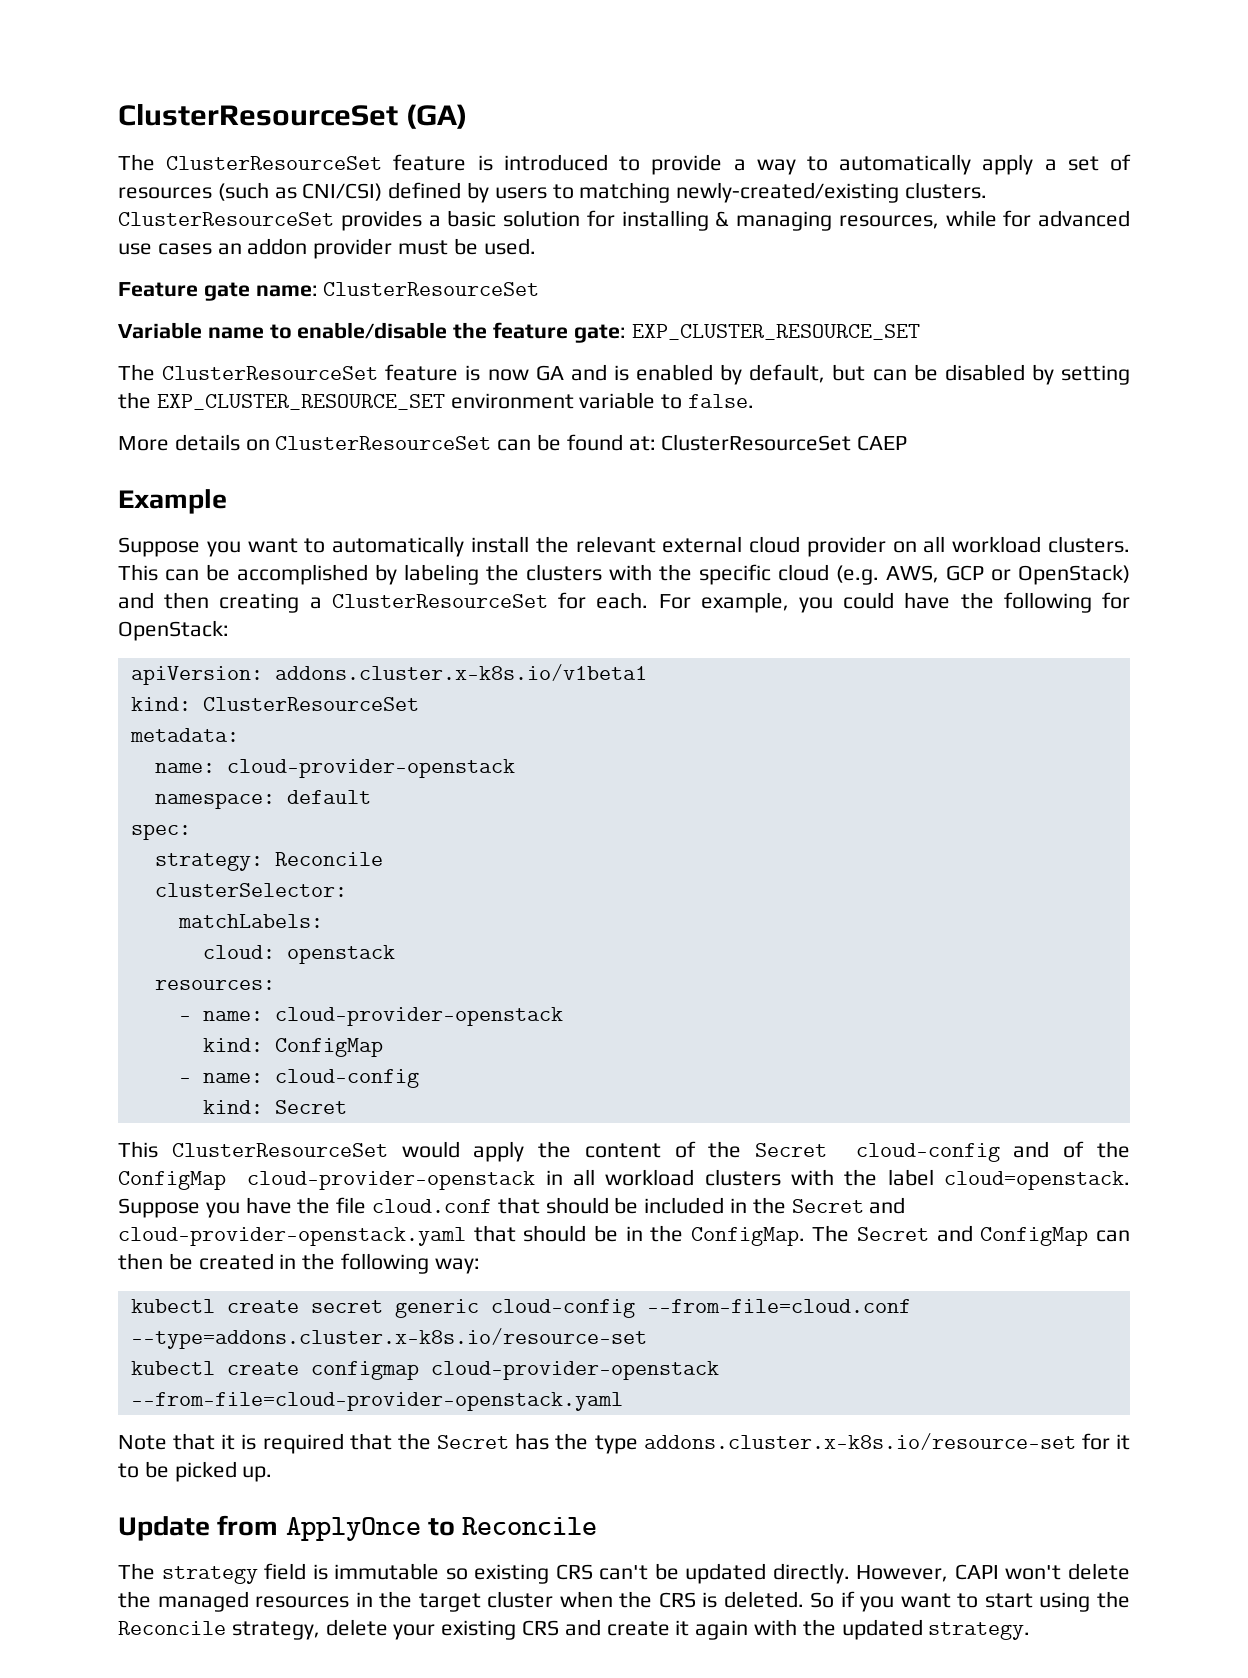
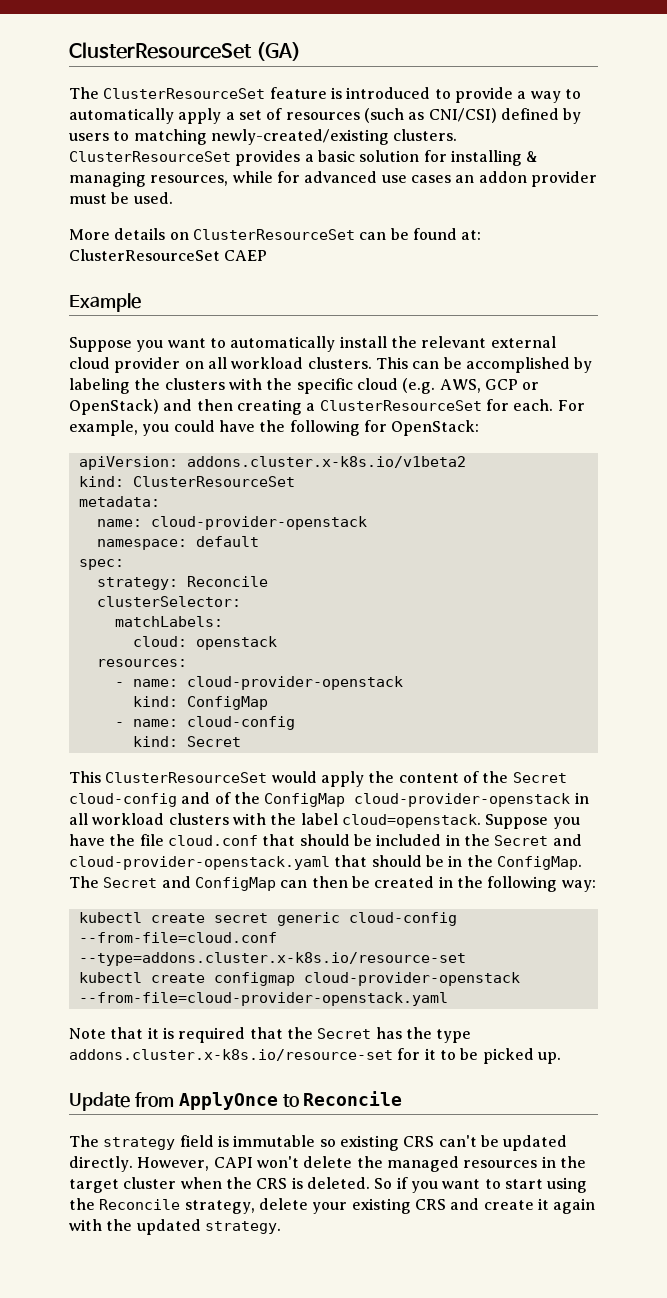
- Feature gate name: ClusterResourceSet
- Variable name to enable/disable the feature gate: EXP_CLUSTER_RESOURCE_SET
- The ClusterResourceSet feature is now GA and is enabled by default, but can be disabled by setting the EXP_CLUSTER_RESOURCE_SET environment variable to false.
- apiVersion: addons.cluster.x-k8s.io/v1beta1
+ apiVersion: addons.cluster.x-k8s.io/v1beta2

